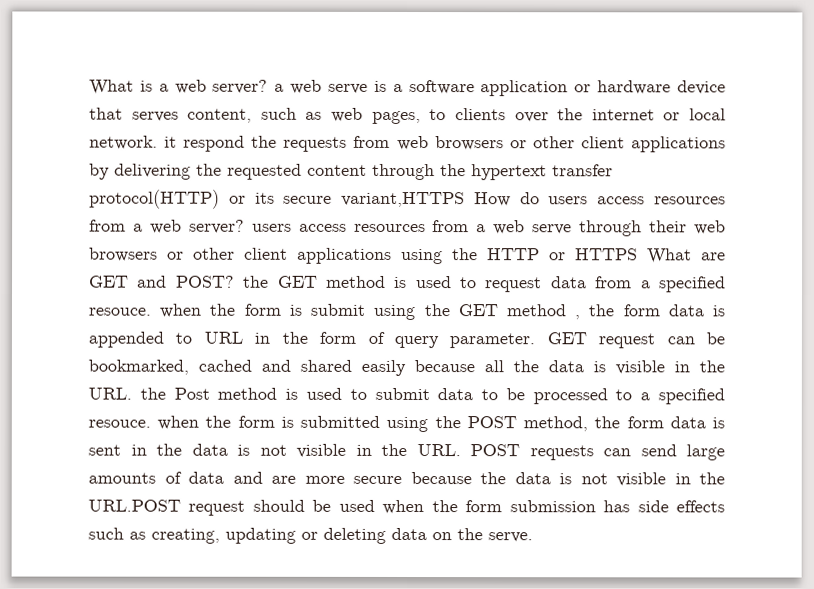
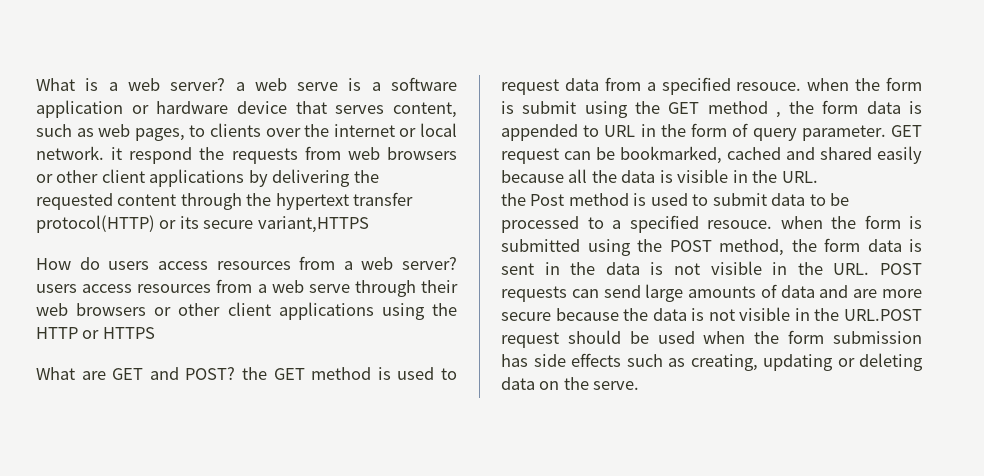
- What is a web server? a web serve is a software application or hardware device that serves content, such as web pages, to clients over the internet or local network. it respond the requests from web browsers or other client applications by delivering the requested content through the hypertext transfer protocol(HTTP) or its secure variant,HTTPS How do users access resources from a web server? users access resources from a web serve through their web browsers or other client applications using the HTTP or HTTPS What are GET and POST? the GET method is used to request data from a specified resouce. when the form is submit using the GET method , the form data is appended to URL in the form of query parameter.
+ What is a web server? a web serve is a software application or hardware device that serves content, such as web pages, to clients over the internet or local network. it respond the requests from web browsers or other client applications by delivering the requested content through the hypertext transfer protocol(HTTP) or its secure variant,HTTPS
+ How do users access resources from a web server? users access resources from a web serve through their web browsers or other client applications using the HTTP or HTTPS
+ What are GET and POST? the GET method is used to request data from a specified resouce. when the form is submit using the GET method , the form data is appended to URL in the form of query parameter.
- GET request can be bookmarked, cached and shared easily because all the data is visible in the URL. the Post method is used to submit data to be processed to a specified resouce. when the form is submitted using the POST method, the form data is sent in the data is not visible in the URL. POST requests can send large amounts of data and are more secure because the data is not visible in the URL.POST request should be used when the form submission has side effects such as creating, updating or deleting data on the serve.
+ GET request can be bookmarked, cached and shared easily because all the data is visible in the URL.
+ the Post method is used to submit data to be processed to a specified resouce. when the form is submitted using the POST method, the form data is sent in the data is not visible in the URL. POST requests can send large amounts of data and are more secure because the data is not visible in the URL.POST request should be used when the form submission has side effects such as creating, updating or deleting data on the serve.

